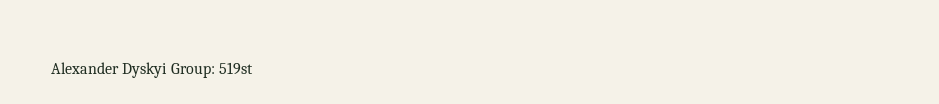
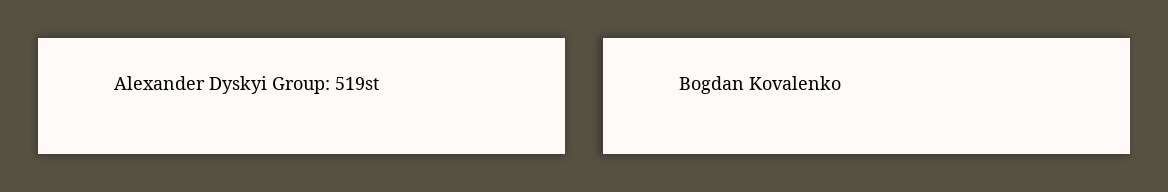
+ Bogdan Kovalenko

